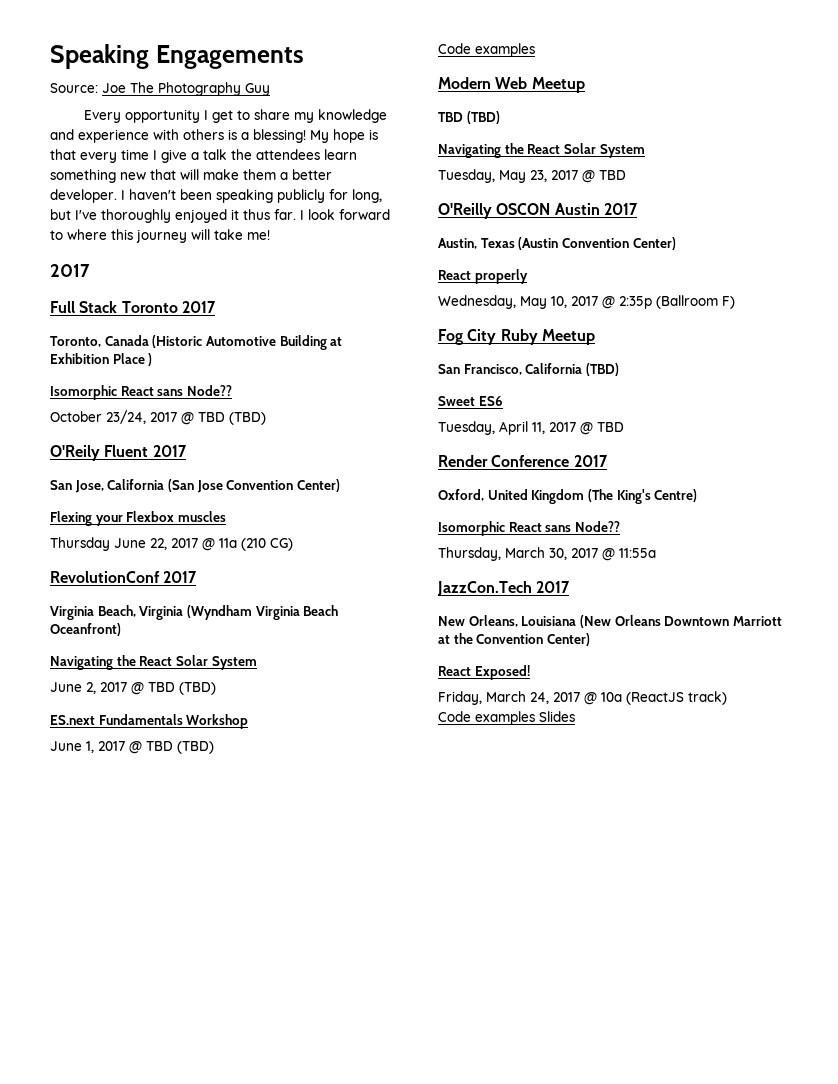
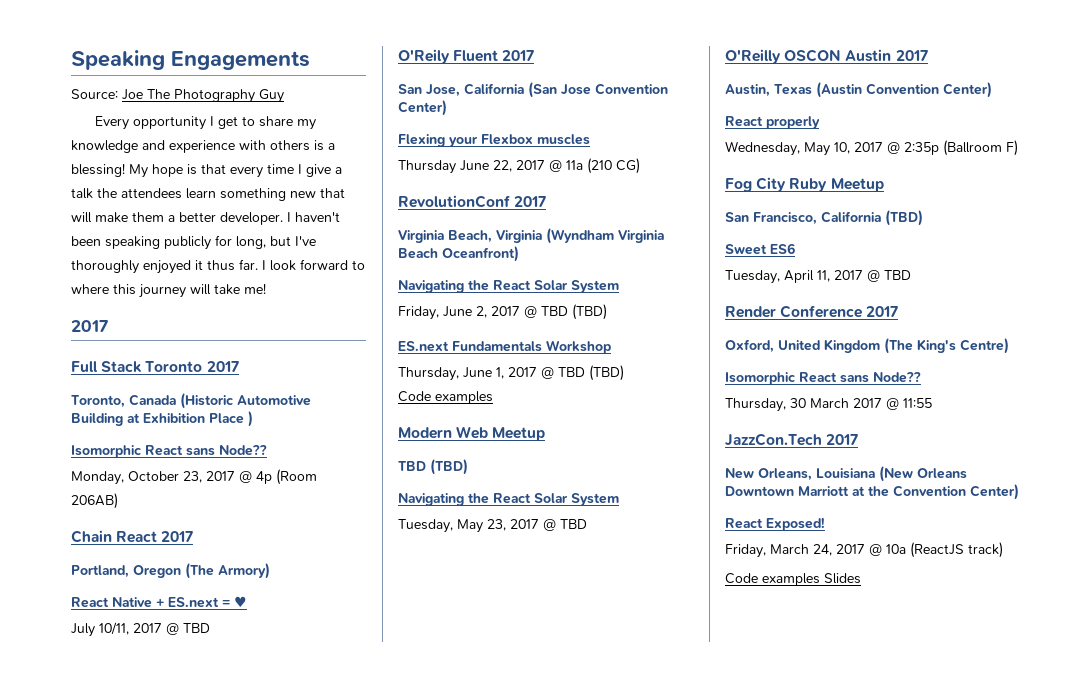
- October 23/24, 2017 @ TBD (TBD)
+ Monday, October 23, 2017 @ 4p (Room 206AB)
+ Chain React 2017
+ Portland, Oregon (The Armory)
+ React Native + ES.next = ♥
+ July 10/11, 2017 @ TBD
- June 2, 2017 @ TBD (TBD)
+ Friday, June 2, 2017 @ TBD (TBD)
- June 1, 2017 @ TBD (TBD)
+ Thursday, June 1, 2017 @ TBD (TBD)
- Thursday, March 30, 2017 @ 11:55a
+ Thursday, 30 March 2017 @ 11:55

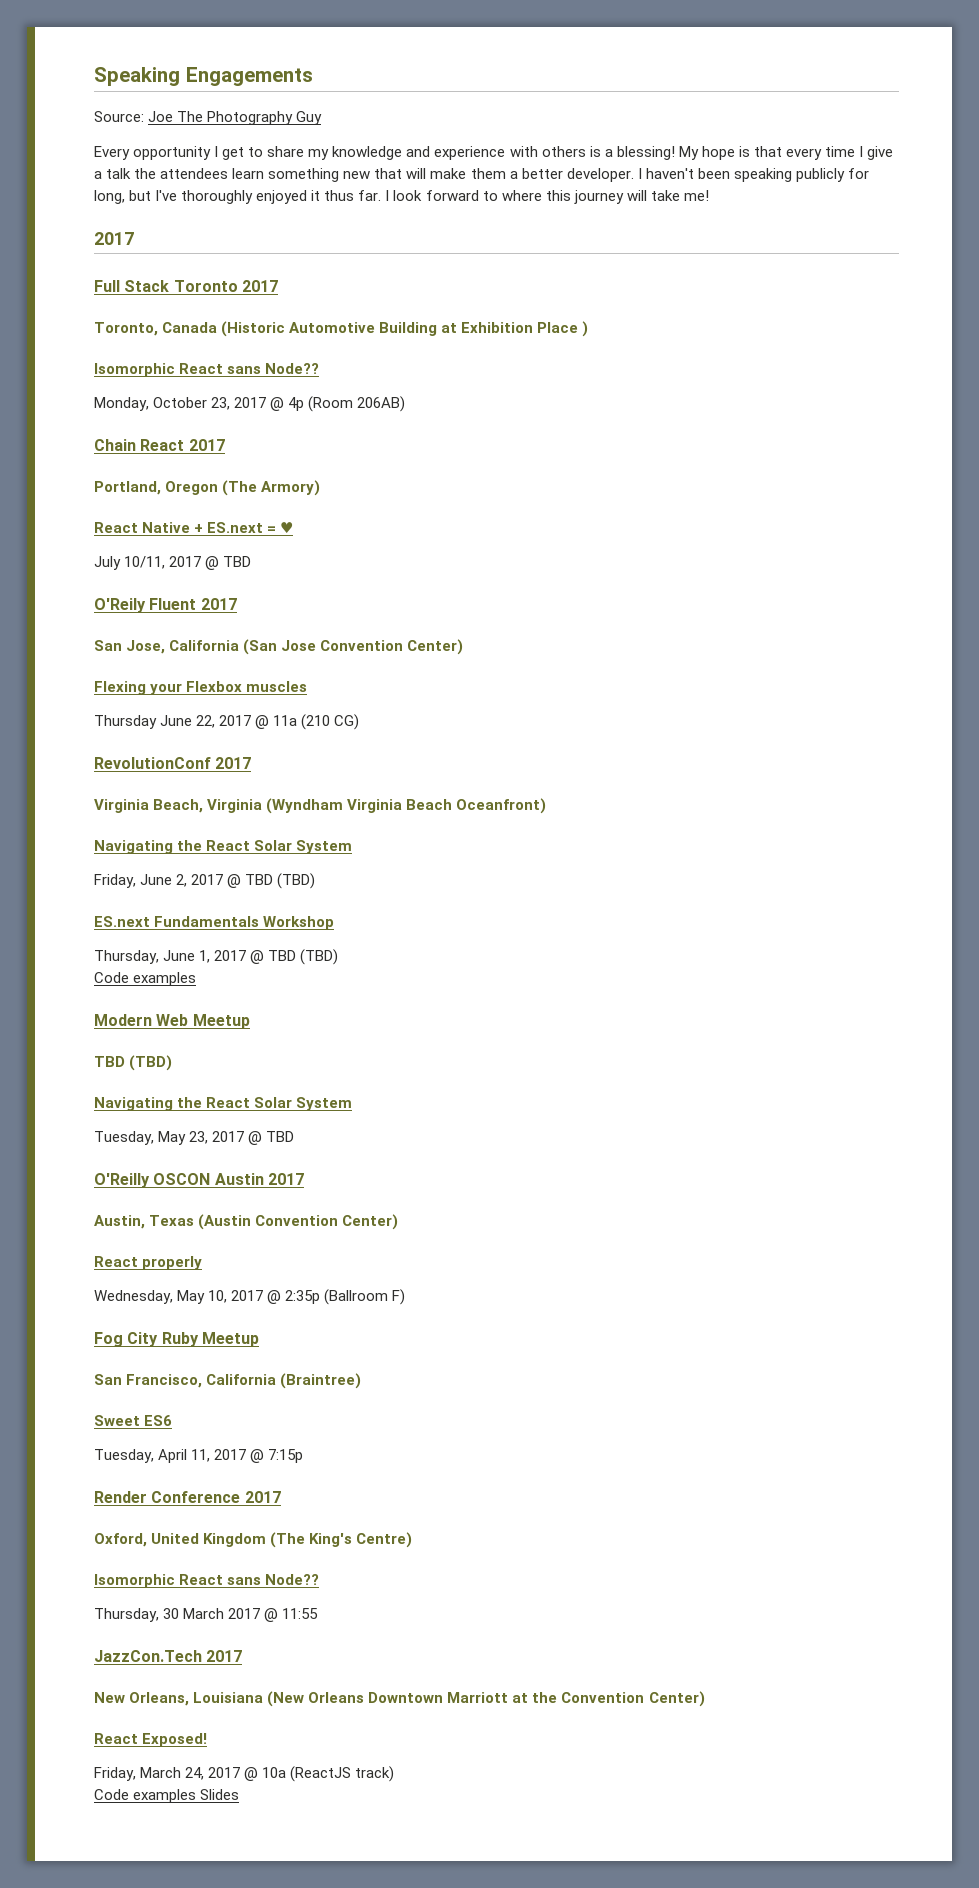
- San Francisco, California (TBD)
+ San Francisco, California (Braintree)
- Tuesday, April 11, 2017 @ TBD
+ Tuesday, April 11, 2017 @ 7:15p

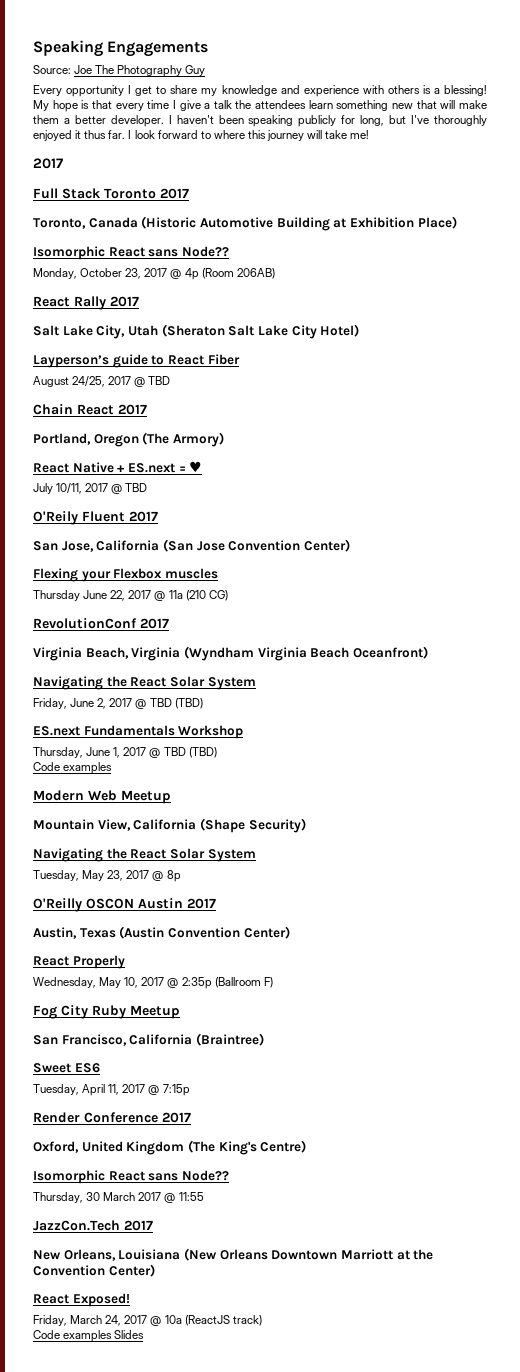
- Toronto, Canada (Historic Automotive Building at Exhibition Place )
+ Toronto, Canada (Historic Automotive Building at Exhibition Place)
+ React Rally 2017
+ Salt Lake City, Utah (Sheraton Salt Lake City Hotel)
+ Layperson’s guide to React Fiber
+ August 24/25, 2017 @ TBD
  Modern Web Meetup
- TBD (TBD)
+ Mountain View, California (Shape Security)
- Tuesday, May 23, 2017 @ TBD
+ Tuesday, May 23, 2017 @ 8p
- React properly
+ React Properly

